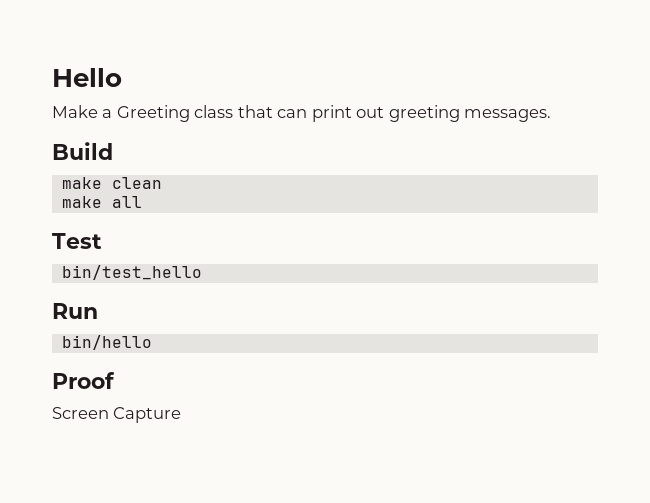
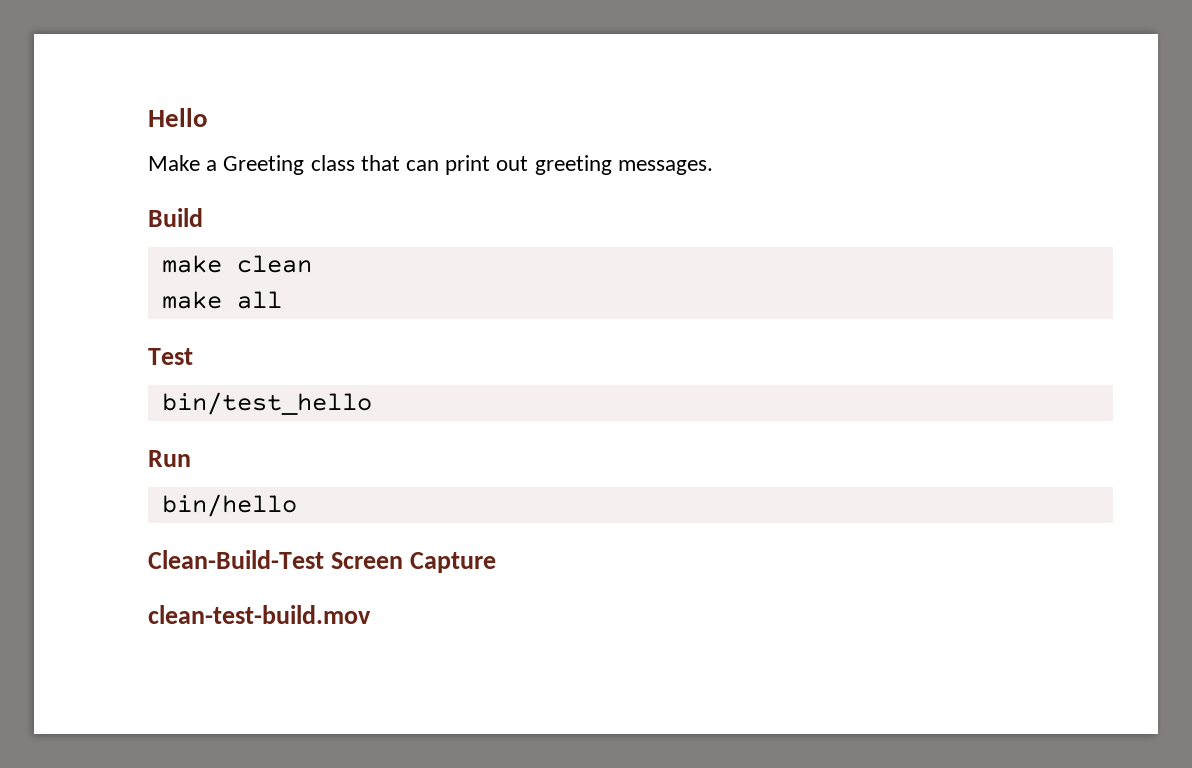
- Proof
- Screen Capture
+ Clean-Build-Test Screen Capture
+ clean-test-build.mov

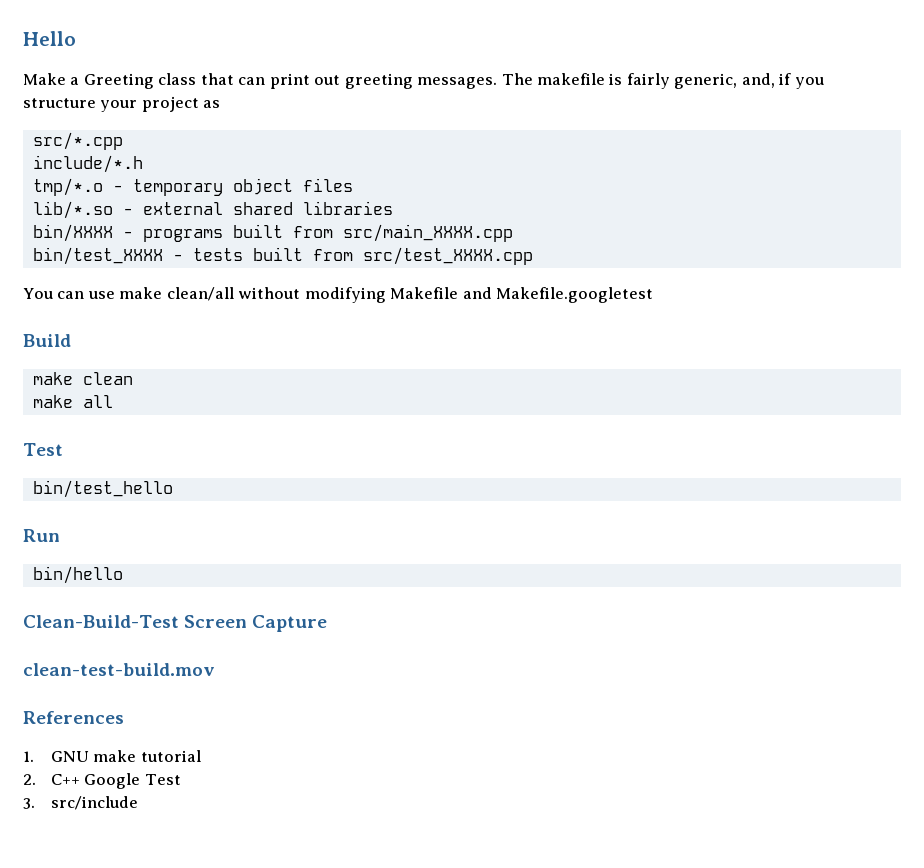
+ The makefile is fairly generic, and, if you structure your project as
+ src/*.cpp
+ include/*.h
+ tmp/*.o - temporary object files
+ lib/*.so - external shared libraries
+ bin/XXXX - programs built from src/main_XXXX.cpp
+ bin/test_XXXX - tests built from src/test_XXXX.cpp
+ You can use make clean/all without modifying Makefile and Makefile.googletest
+ References
+ 1. GNU make tutorial
+ 2. C++ Google Test
+ 3. src/include

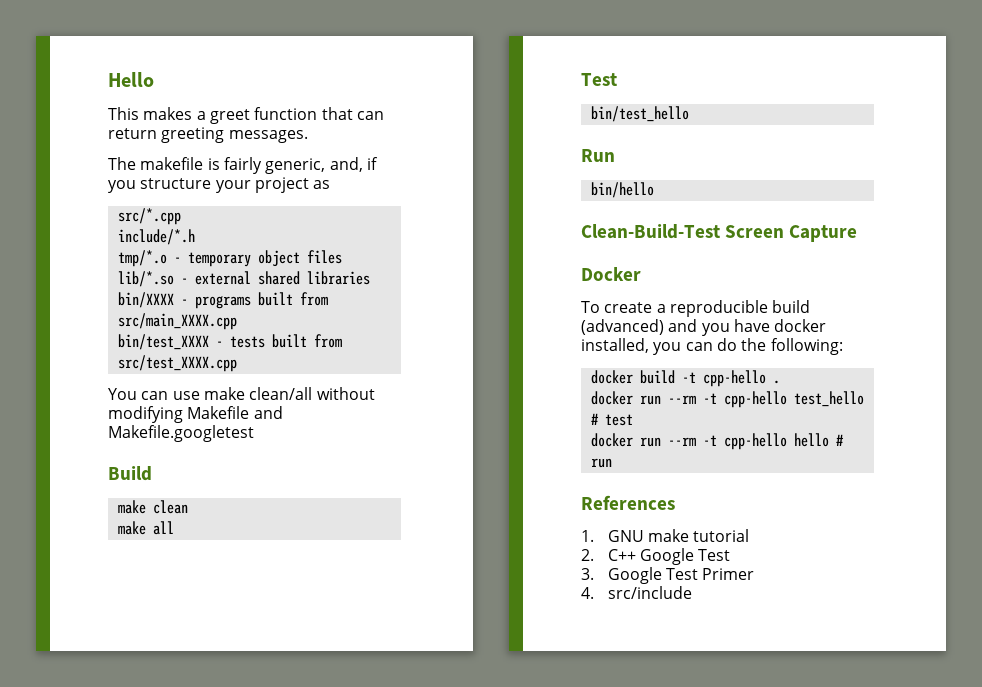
- Make a Greeting class that can print out greeting messages. The makefile is fairly generic, and, if you structure your project as
+ This makes a greet function that can return greeting messages.
+ The makefile is fairly generic, and, if you structure your project as
- clean-test-build.mov
+ Docker
+ To create a reproducible build (advanced) and you have docker installed, you can do the following:
+ docker build -t cpp-hello .
+ docker run --rm -t cpp-hello test_hello # test
+ docker run --rm -t cpp-hello hello # run
- 3. src/include
+ 3. Google Test Primer
+ 4. src/include

